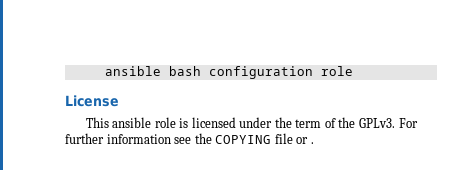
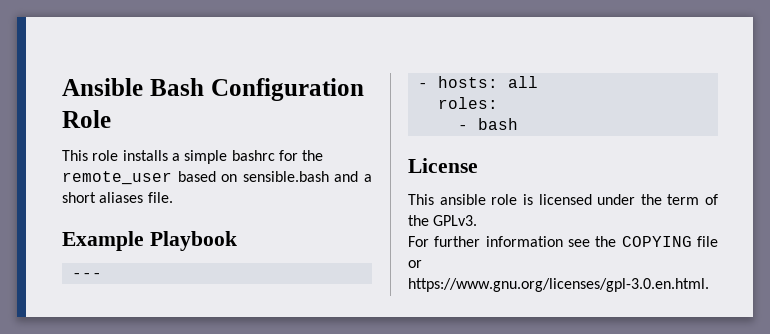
- ansible bash configuration role
+ Ansible Bash Configuration Role
+ This role installs a simple bashrc for the remote_user based on sensible.bash and a short aliases file.
+ Example Playbook
+ ---
+ - hosts: all
+ roles:
+ - bash
- This ansible role is licensed under the term of the GPLv3. For further information see the COPYING file or .
+ This ansible role is licensed under the term of the GPLv3.
+ For further information see the COPYING file or https://www.gnu.org/licenses/gpl-3.0.en.html.

